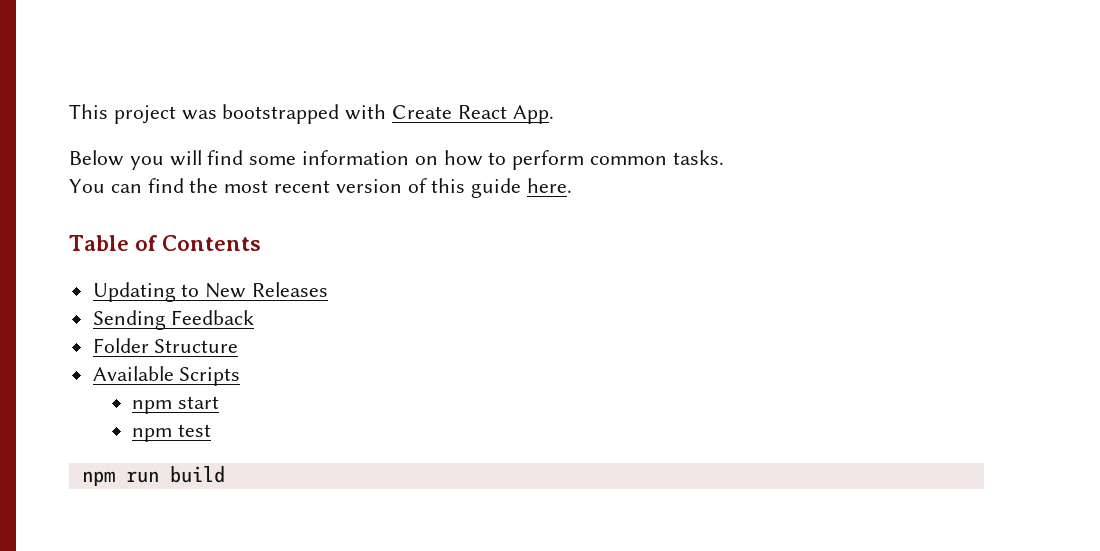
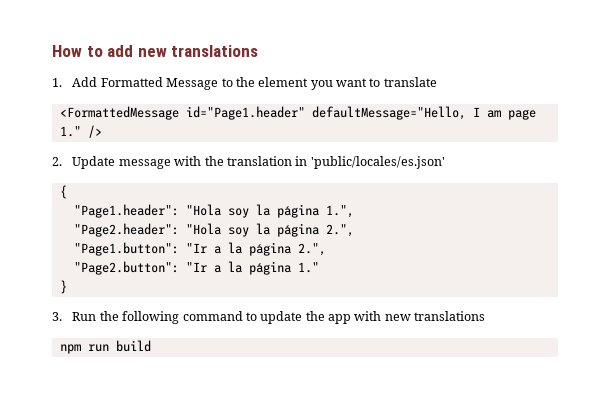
- This project was bootstrapped with Create React App.
- Below you will find some information on how to perform common tasks.
- You can find the most recent version of this guide here.
- Table of Contents
- Updating to New Releases
- Sending Feedback
- Folder Structure
- Available Scripts
- npm start
- npm test
+ How to add new translations
+ 1. Add Formatted Message to the element you want to translate
+ <FormattedMessage id="Page1.header" defaultMessage="Hello, I am page 1." />
+ 2. Update message with the translation in 'public/locales/es.json'
+ {
+ "Page1.header": "Hola soy la página 1.",
+ "Page2.header": "Hola soy la página 2.",
+ "Page1.button": "Ir a la página 2.",
+ "Page2.button": "Ir a la página 1."
+ }
+ 3. Run the following command to update the app with new translations

